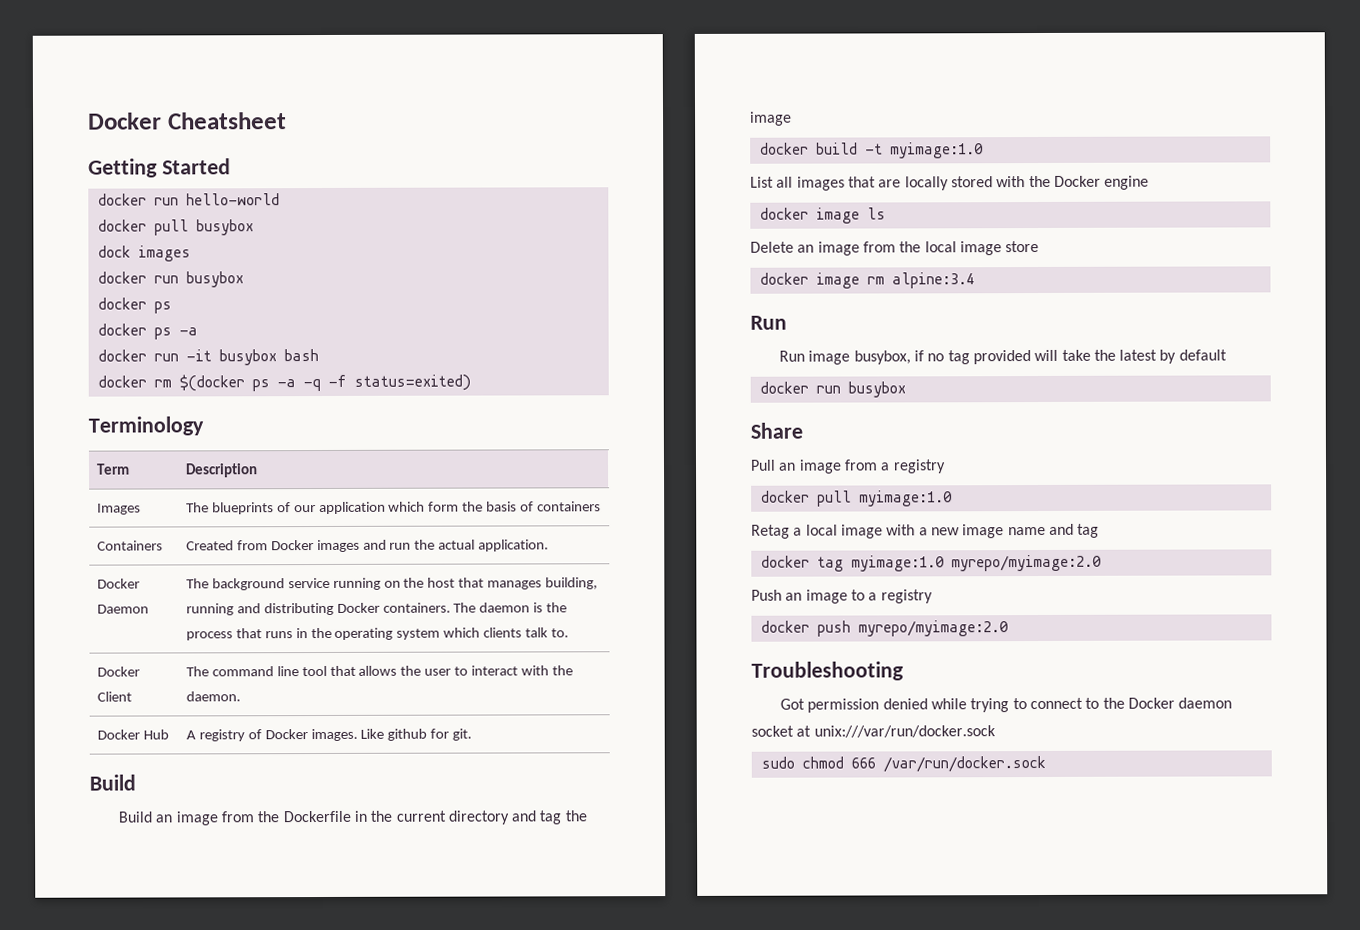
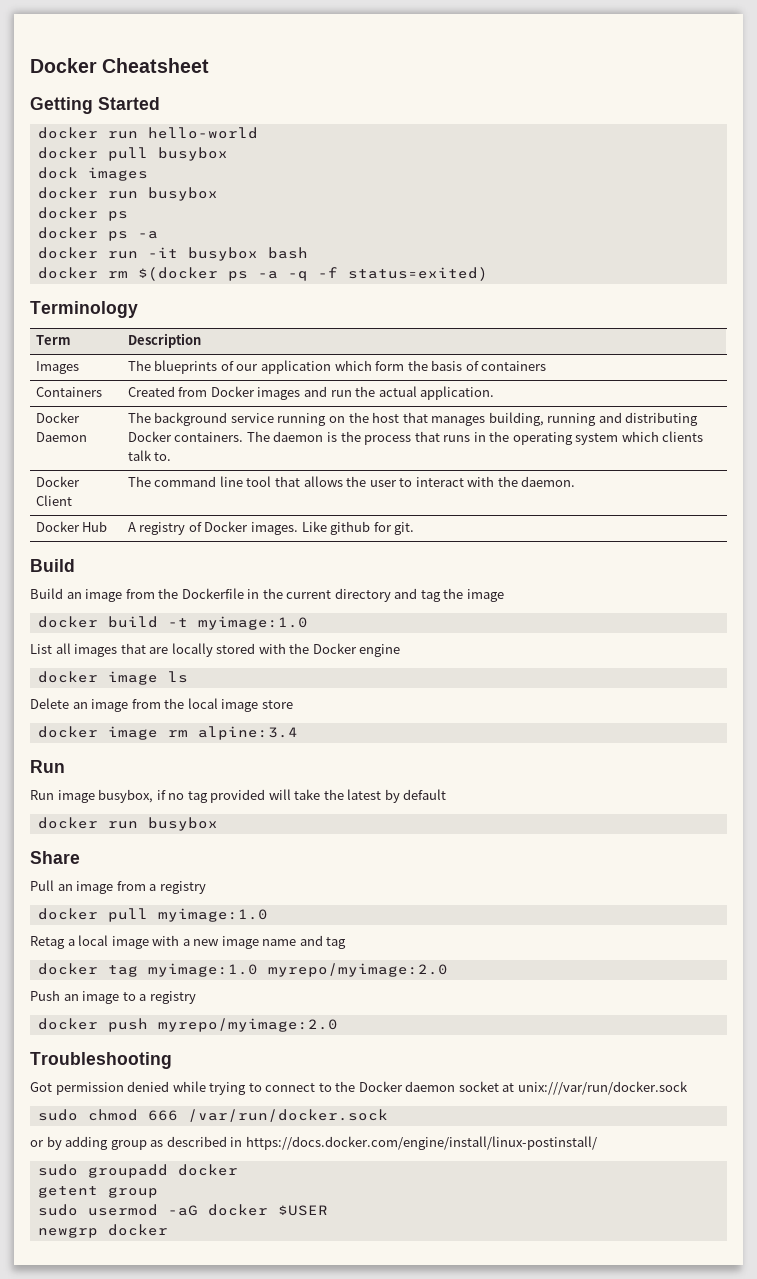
+ or by adding group as described in https://docs.docker.com/engine/install/linux-postinstall/
+ sudo groupadd docker
+ getent group
+ sudo usermod -aG docker $USER
+ newgrp docker

